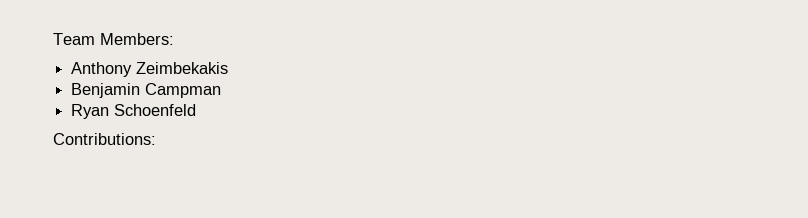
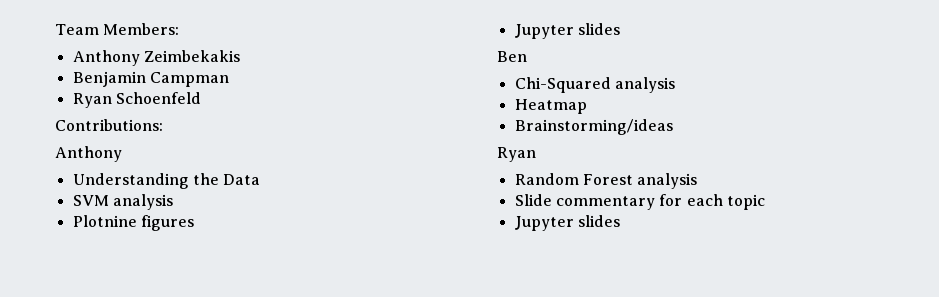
  Contributions:
+ Anthony
+ Understanding the Data
+ SVM analysis
+ Plotnine figures
+ Jupyter slides
+ Ben
+ Chi-Squared analysis
+ Heatmap
+ Brainstorming/ideas
+ Ryan
+ Random Forest analysis
+ Slide commentary for each topic
+ Jupyter slides

